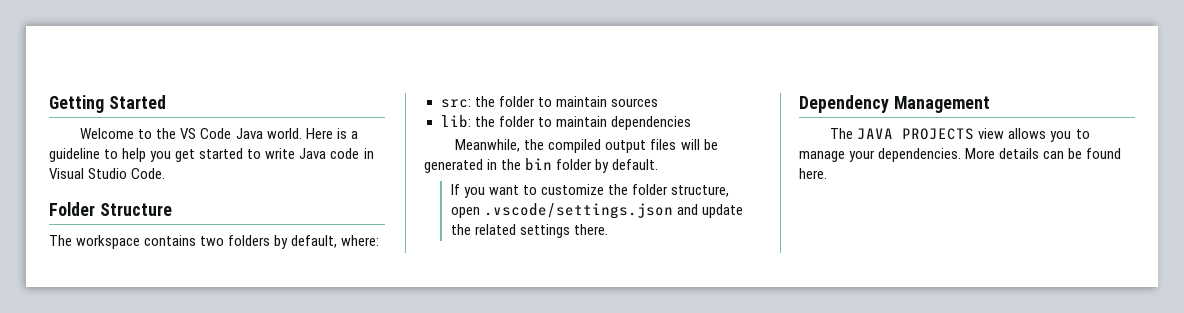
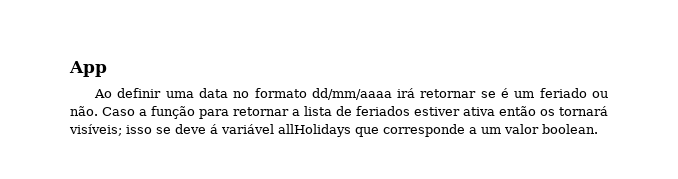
- Getting Started
- Welcome to the VS Code Java world. Here is a guideline to help you get started to write Java code in Visual Studio Code.
- Folder Structure
- The workspace contains two folders by default, where:
- src: the folder to maintain sources
- lib: the folder to maintain dependencies
- Meanwhile, the compiled output files will be generated in the bin folder by default.
- If you want to customize the folder structure, open .vscode/settings.json and update the related settings there.
- Dependency Management
- The JAVA PROJECTS view allows you to manage your dependencies. More details can be found here.
+ App
+ Ao definir uma data no formato dd/mm/aaaa irá retornar se é um feriado ou não. Caso a função para retornar a lista de feriados estiver ativa então os tornará visíveis; isso se deve á variável allHolidays que corresponde a um valor boolean.

